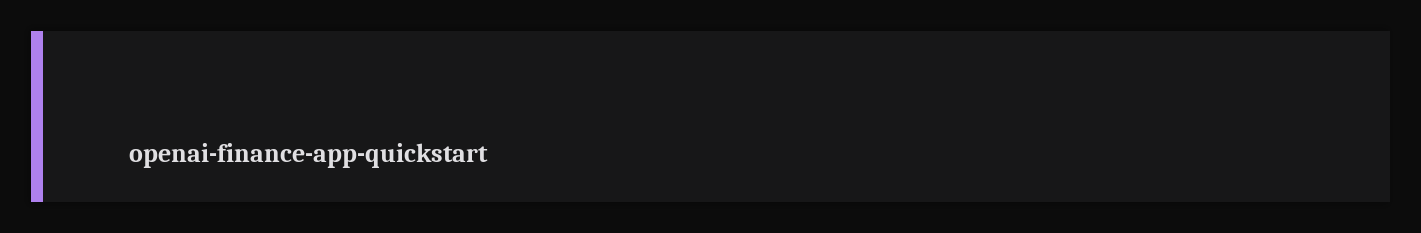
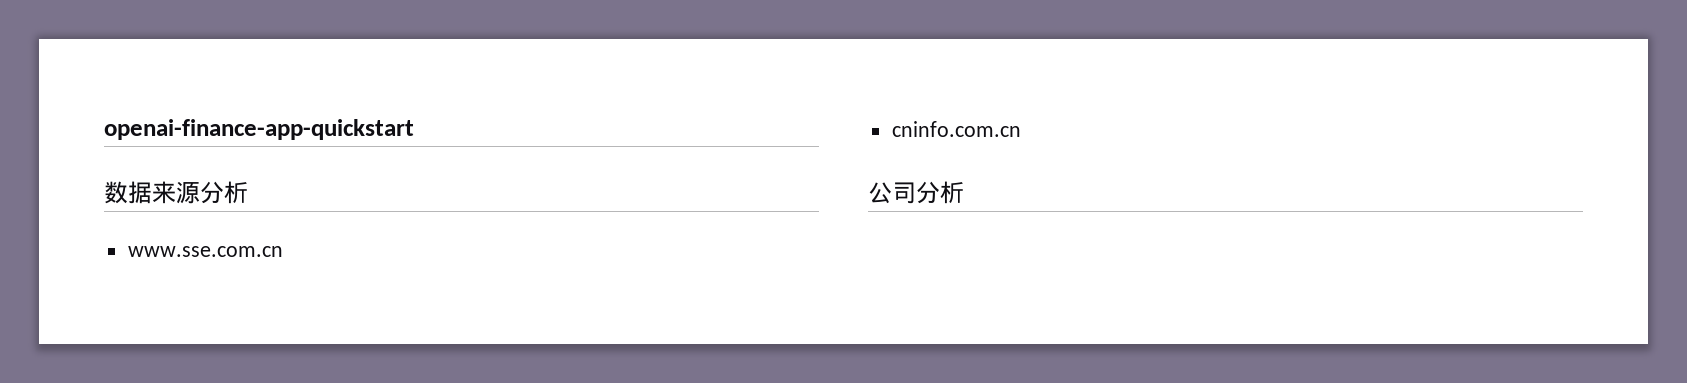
+ 数据来源分析
+ www.sse.com.cn
+ cninfo.com.cn
+ 公司分析

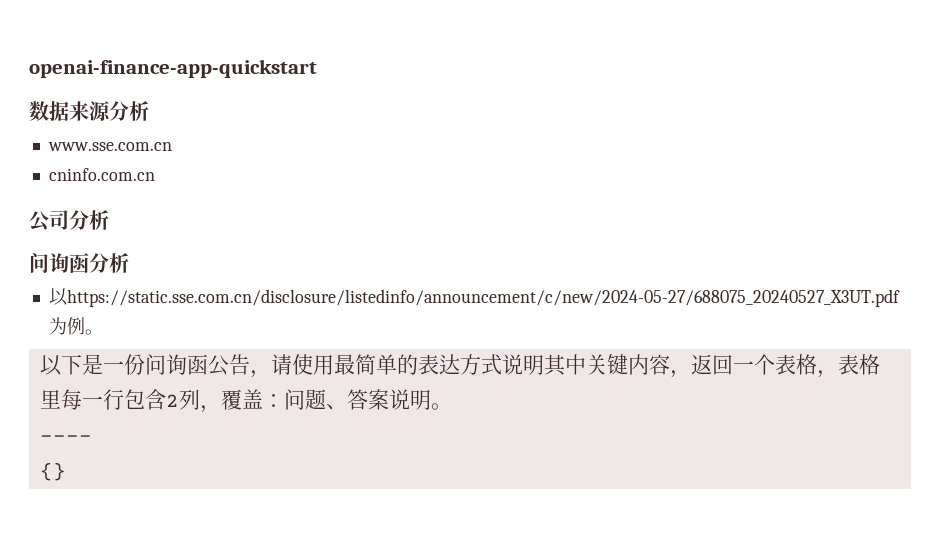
+ 问询函分析
+ 以https://static.sse.com.cn/disclosure/listedinfo/announcement/c/new/2024-05-27/688075_20240527_X3UT.pdf为例。
+ 以下是一份问询函公告，请使用最简单的表达方式说明其中关键内容，返回一个表格，表格里每一行包含2列，覆盖：问题、答案说明。
+ ----
+ {}

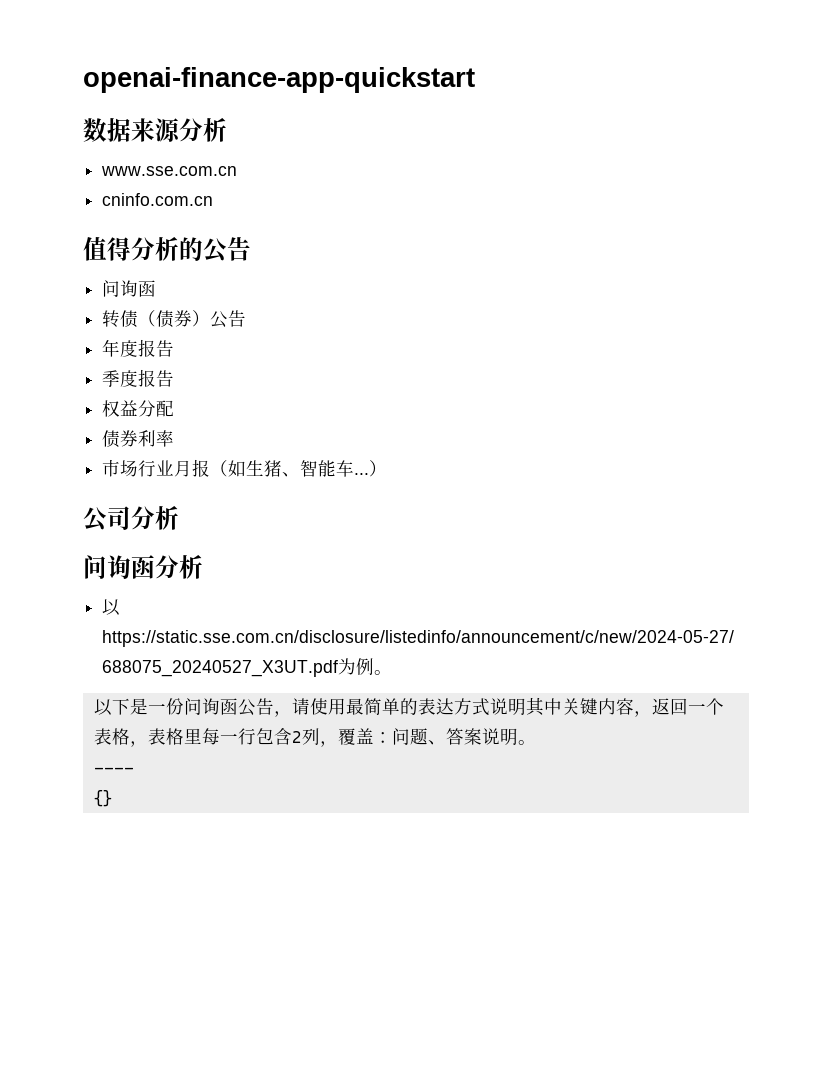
+ 值得分析的公告
+ 问询函
+ 转债（债券）公告
+ 年度报告
+ 季度报告
+ 权益分配
+ 债券利率
+ 市场行业月报（如生猪、智能车...）

